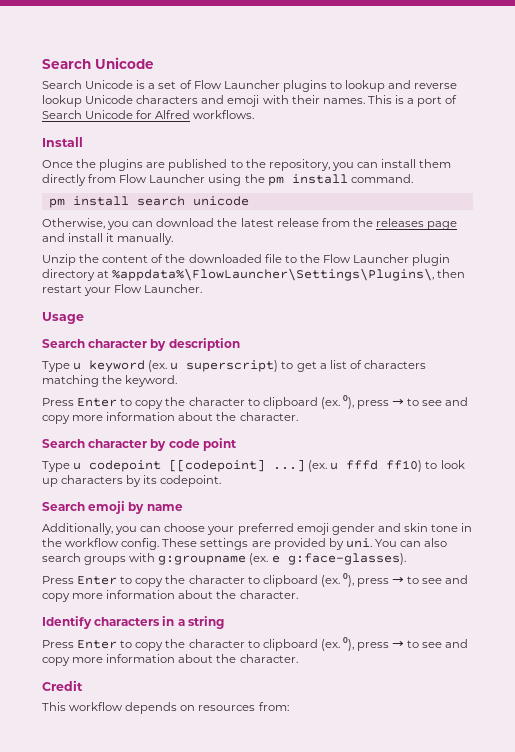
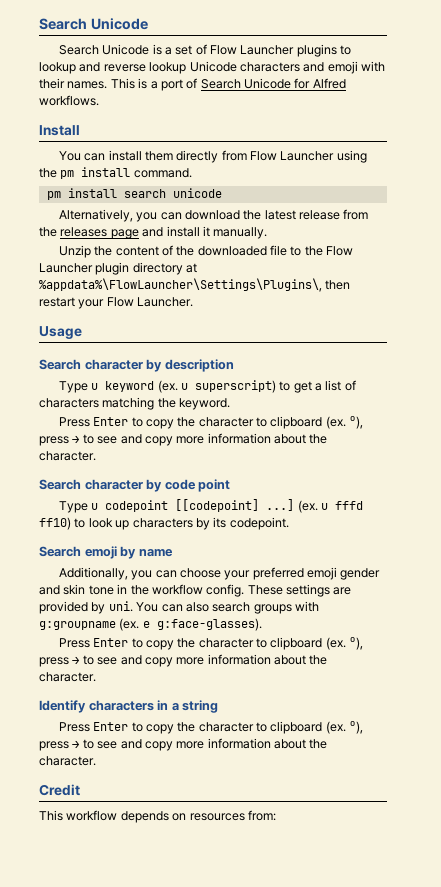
- Once the plugins are published to the repository, you can install them directly from Flow Launcher using the pm install command.
+ You can install them directly from Flow Launcher using the pm install command.
- Otherwise, you can download the latest release from the releases page and install it manually.
+ Alternatively, you can download the latest release from the releases page and install it manually.

